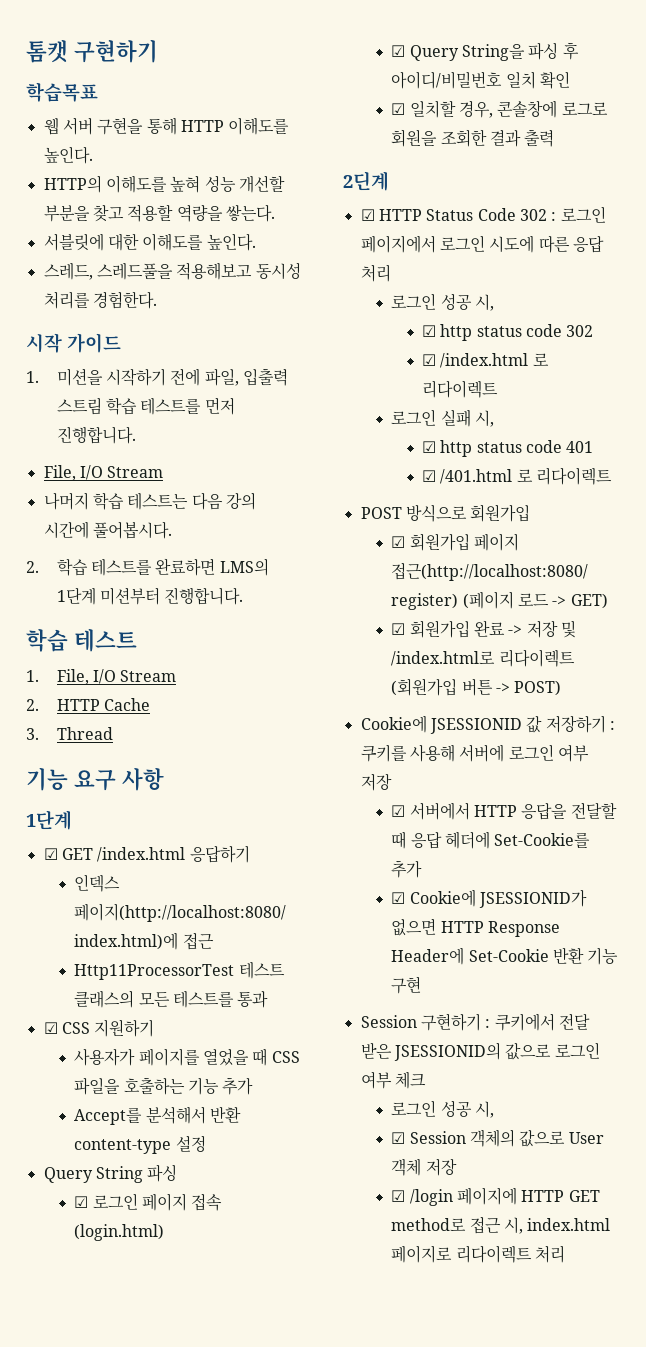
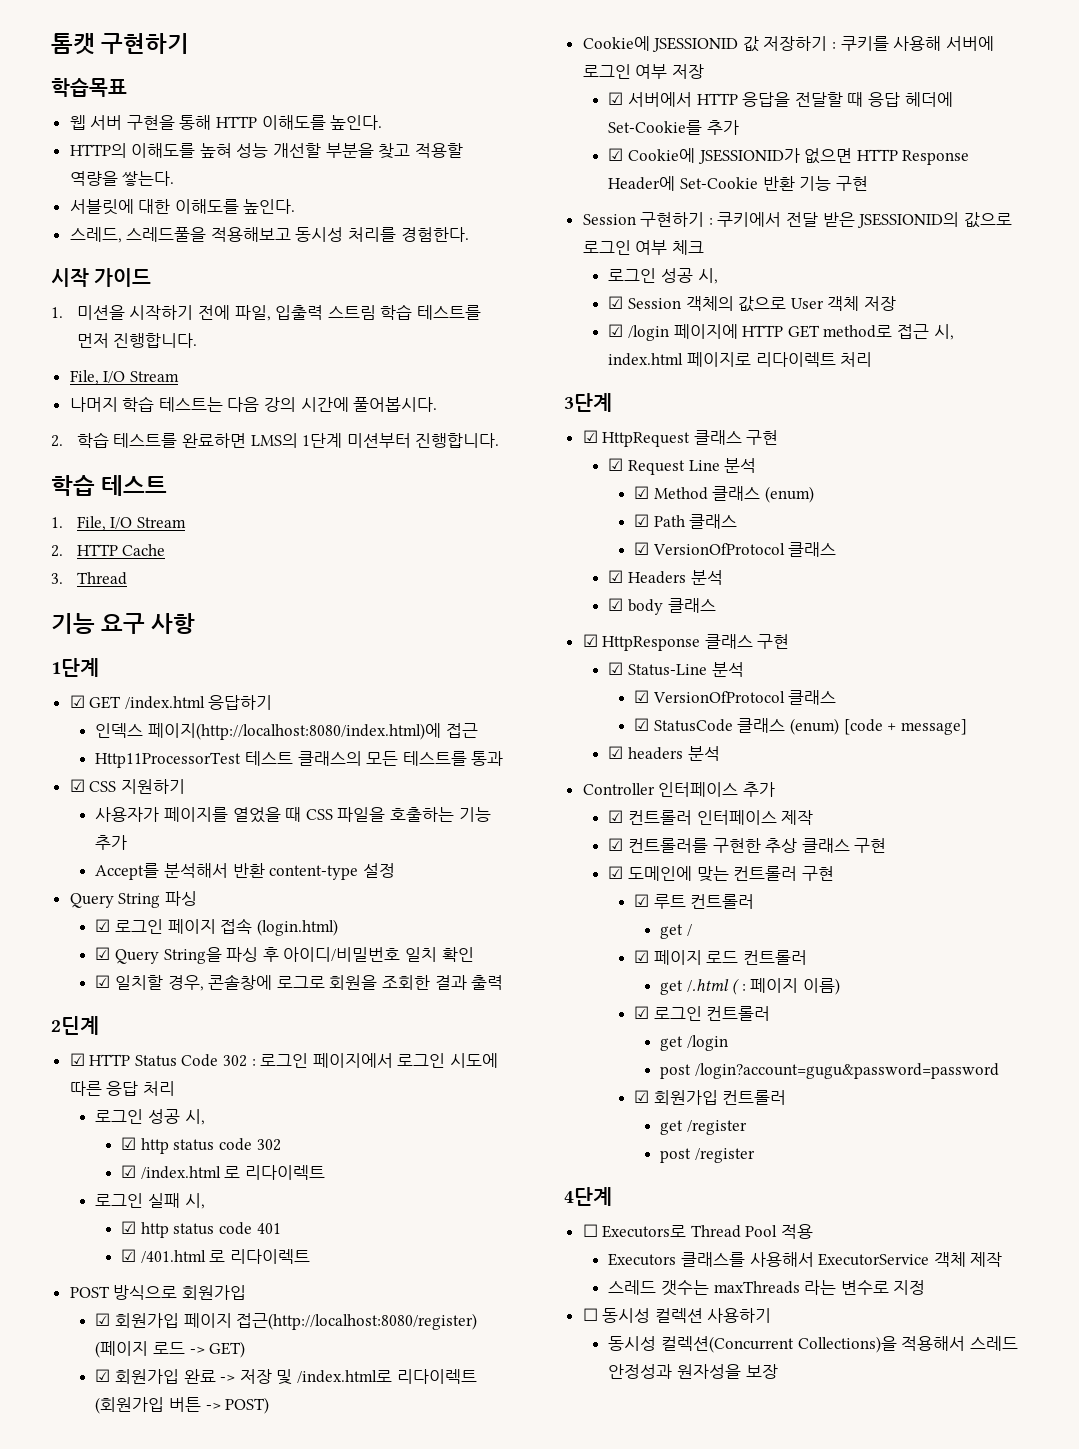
+ 3단계
+ ☑ HttpRequest 클래스 구현
+ ☑ Request Line 분석
+ ☑ Method 클래스 (enum)
+ ☑ Path 클래스
+ ☑ VersionOfProtocol 클래스
+ ☑ Headers 분석
+ ☑ body 클래스
+ ☑ HttpResponse 클래스 구현
+ ☑ Status-Line 분석
+ ☑ VersionOfProtocol 클래스
+ ☑ StatusCode 클래스 (enum) [code + message]
+ ☑ headers 분석
+ Controller 인터페이스 추가
+ ☑ 컨트롤러 인터페이스 제작
+ ☑ 컨트롤러를 구현한 추상 클래스 구현
+ ☑ 도메인에 맞는 컨트롤러 구현
+ ☑ 루트 컨트롤러
+ get /
+ ☑ 페이지 로드 컨트롤러
+ get /.html ( : 페이지 이름)
+ ☑ 로그인 컨트롤러
+ get /login
+ post /login?account=gugu&password=password
+ ☑ 회원가입 컨트롤러
+ get /register
+ post /register
+ 4단계
+ ☐ Executors로 Thread Pool 적용
+ Executors 클래스를 사용해서 ExecutorService 객체 제작
+ 스레드 갯수는 maxThreads 라는 변수로 지정
+ ☐ 동시성 컬렉션 사용하기
+ 동시성 컬렉션(Concurrent Collections)을 적용해서 스레드 안정성과 원자성을 보장

